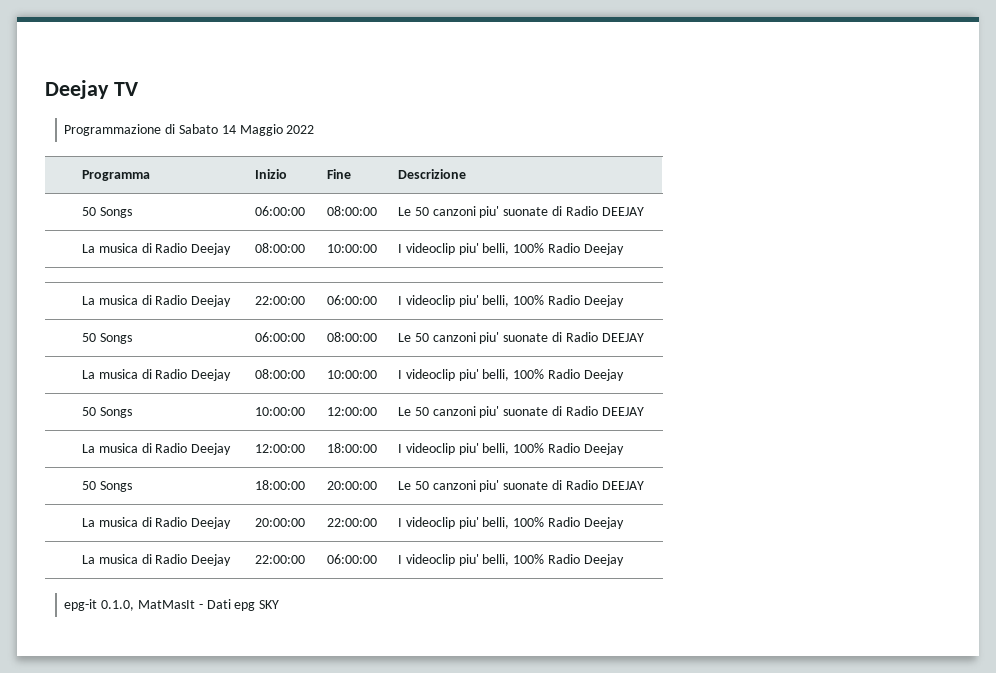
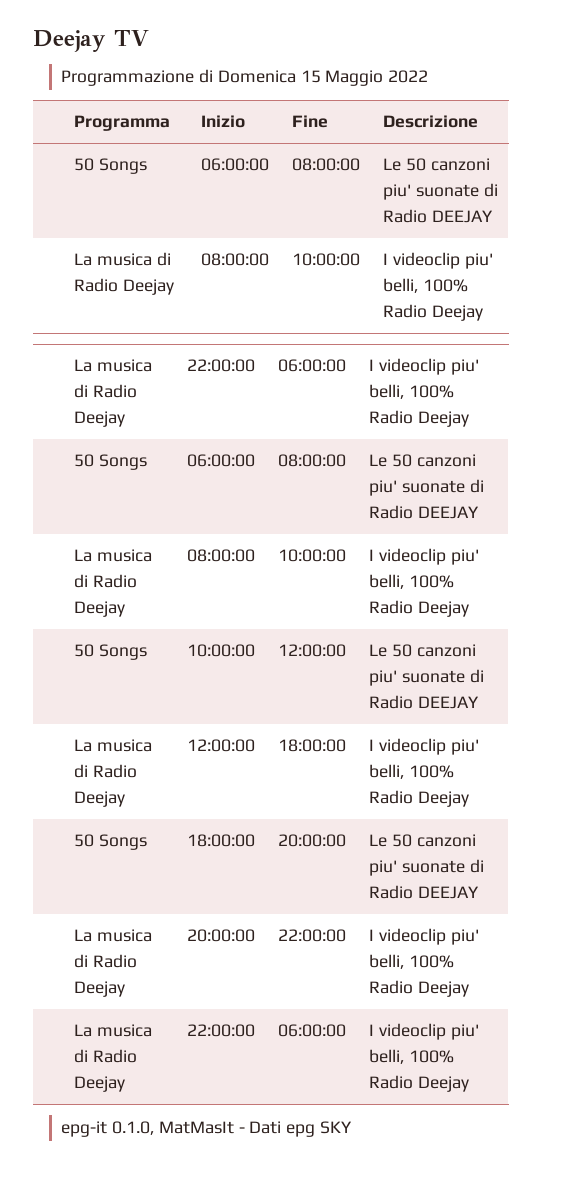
- Programmazione di Sabato 14 Maggio 2022
+ Programmazione di Domenica 15 Maggio 2022

